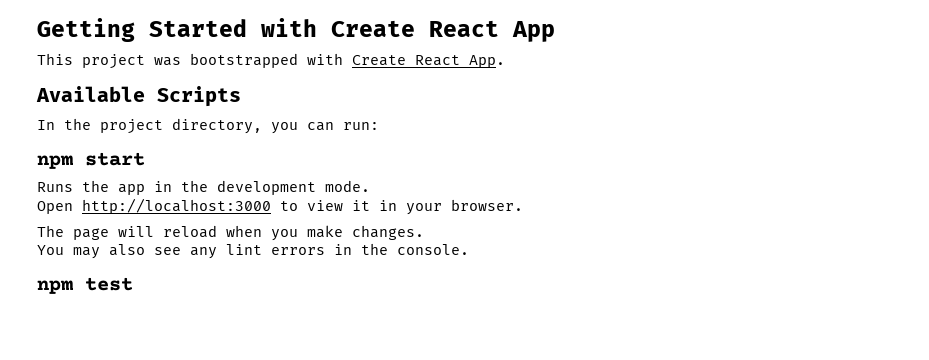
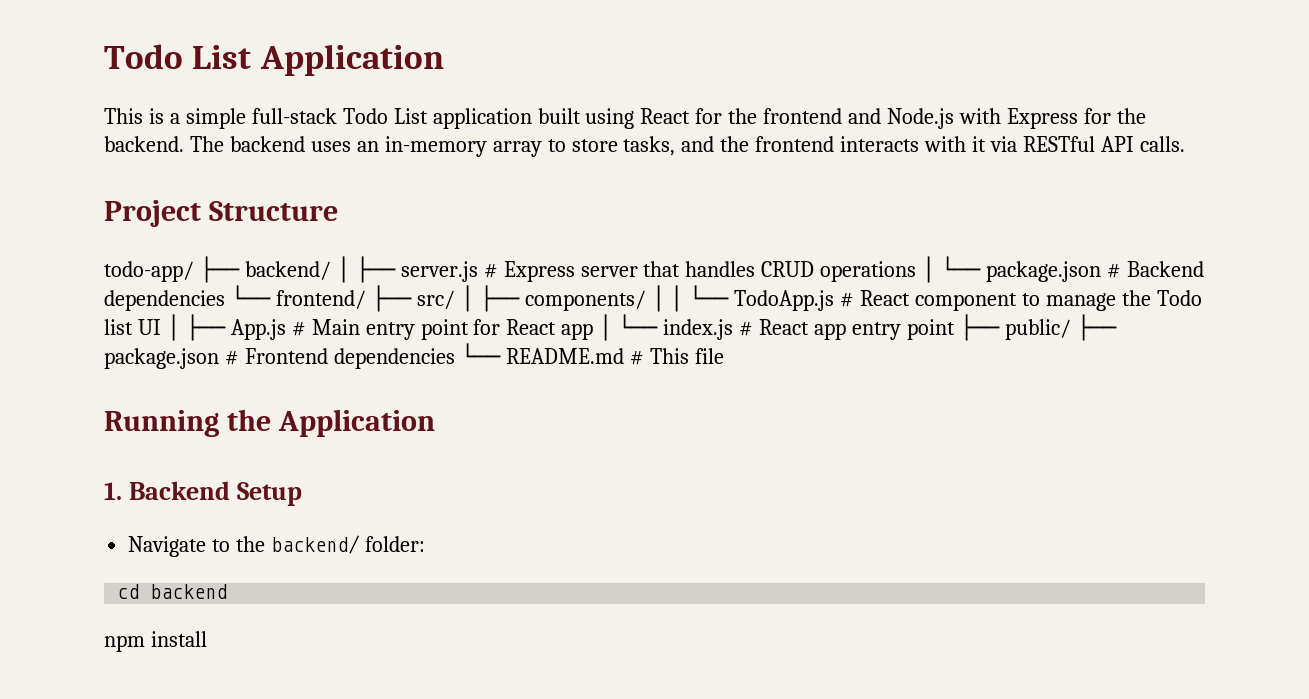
- Getting Started with Create React App
- This project was bootstrapped with Create React App.
- Available Scripts
- In the project directory, you can run:
- npm start
- Runs the app in the development mode.
- Open http://localhost:3000 to view it in your browser.
- The page will reload when you make changes.
- You may also see any lint errors in the console.
- npm test
+ Todo List Application
+ This is a simple full-stack Todo List application built using React for the frontend and Node.js with Express for the backend. The backend uses an in-memory array to store tasks, and the frontend interacts with it via RESTful API calls.
+ Project Structure
+ todo-app/ ├── backend/ │ ├── server.js # Express server that handles CRUD operations │ └── package.json # Backend dependencies └── frontend/ ├── src/ │ ├── components/ │ │ └── TodoApp.js # React component to manage the Todo list UI │ ├── App.js # Main entry point for React app │ └── index.js # React app entry point ├── public/ ├── package.json # Frontend dependencies └── README.md # This file
+ Running the Application
+ 1. Backend Setup
+ Navigate to the backend/ folder:
+ cd backend
+ npm install

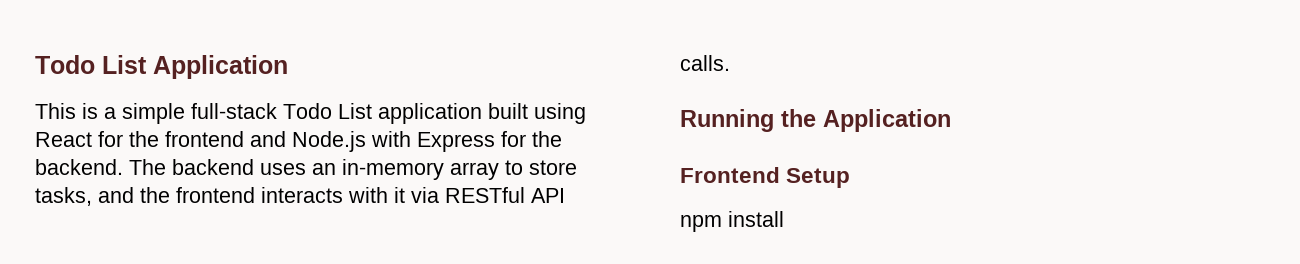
- Project Structure
- todo-app/ ├── backend/ │ ├── server.js # Express server that handles CRUD operations │ └── package.json # Backend dependencies └── frontend/ ├── src/ │ ├── components/ │ │ └── TodoApp.js # React component to manage the Todo list UI │ ├── App.js # Main entry point for React app │ └── index.js # React app entry point ├── public/ ├── package.json # Frontend dependencies └── README.md # This file
- 1. Backend Setup
+ Frontend Setup
- Navigate to the backend/ folder:
- cd backend

